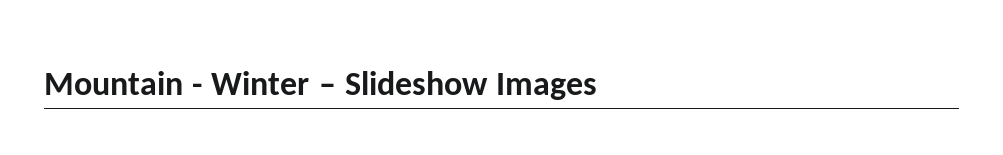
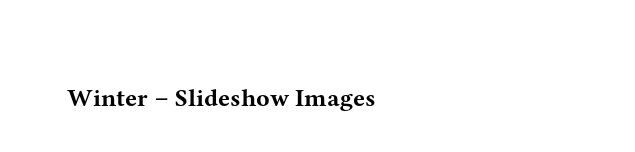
- Mountain - Winter – Slideshow Images
+ Winter – Slideshow Images

